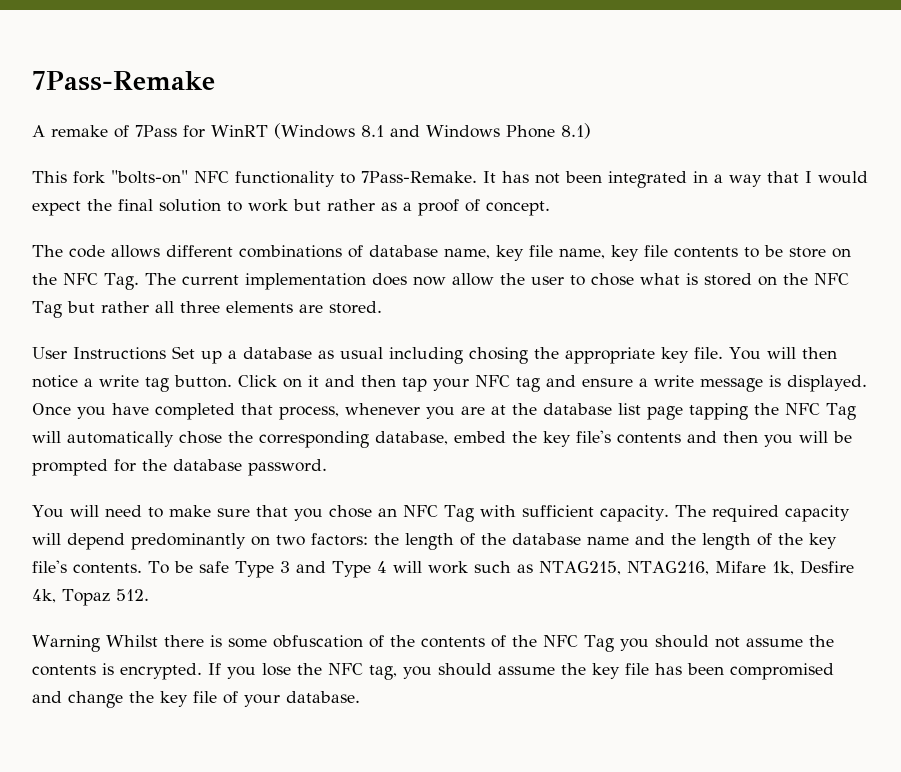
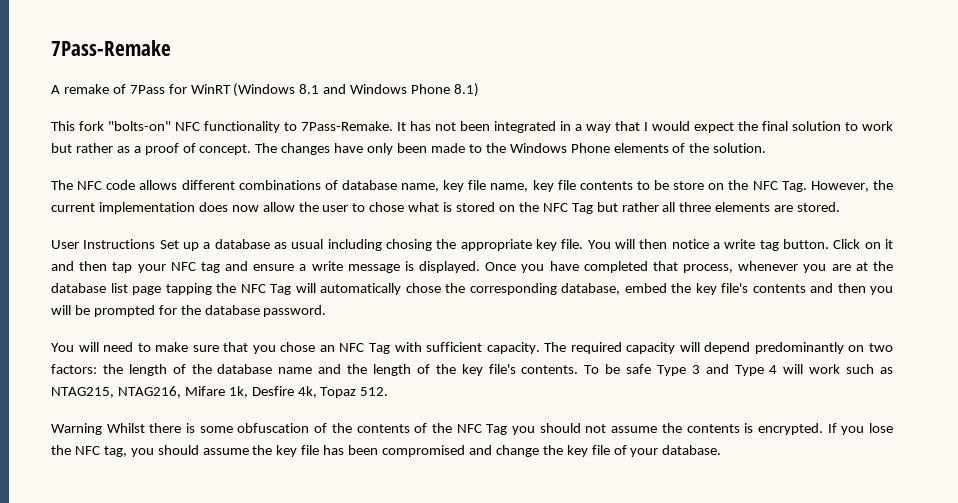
- It has not been integrated in a way that I would expect the final solution to work but rather as a proof of concept.
- The code allows different combinations of database name, key file name, key file contents to be store on the NFC Tag. The current implementation does now allow the user to chose what is stored on the NFC Tag but rather all three elements are stored.
+ It has not been integrated in a way that I would expect the final solution to work but rather as a proof of concept. The changes have only been made to the Windows Phone elements of the solution.
+ The NFC code allows different combinations of database name, key file name, key file contents to be store on the NFC Tag. However, the current implementation does now allow the user to chose what is stored on the NFC Tag but rather all three elements are stored.

